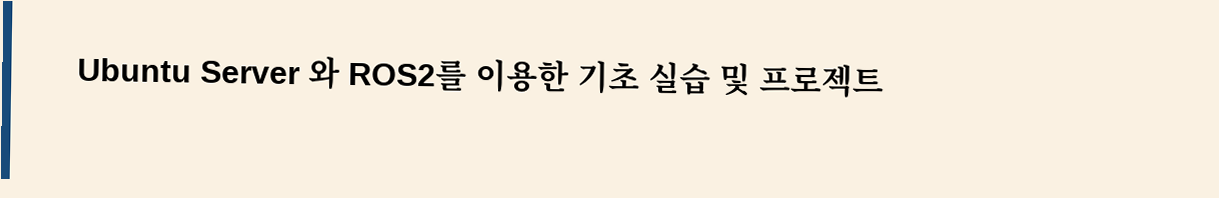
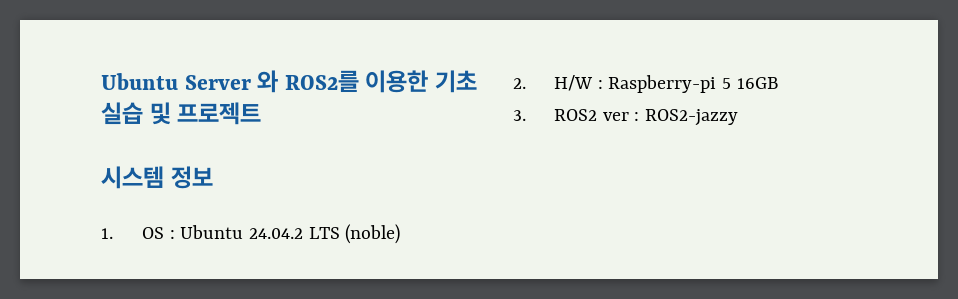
+ 시스템 정보
+ 1. OS : Ubuntu 24.04.2 LTS (noble)
+ 2. H/W : Raspberry-pi 5 16GB
+ 3. ROS2 ver : ROS2-jazzy

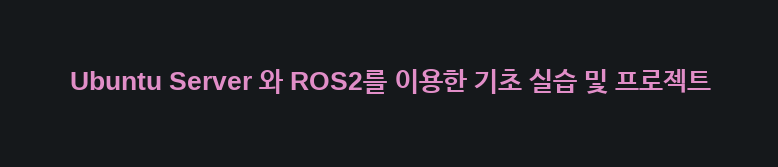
- 시스템 정보
- 1. OS : Ubuntu 24.04.2 LTS (noble)
- 2. H/W : Raspberry-pi 5 16GB
- 3. ROS2 ver : ROS2-jazzy

